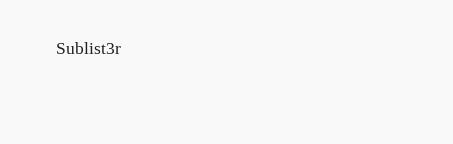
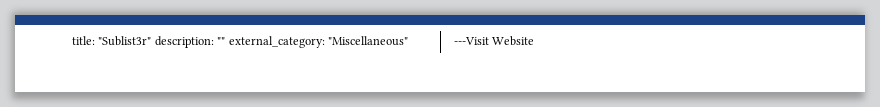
- Sublist3r
+ title: "Sublist3r" description: "" external_category: "Miscellaneous" ---Visit Website

